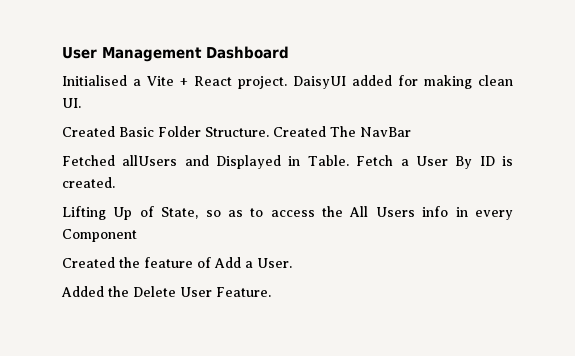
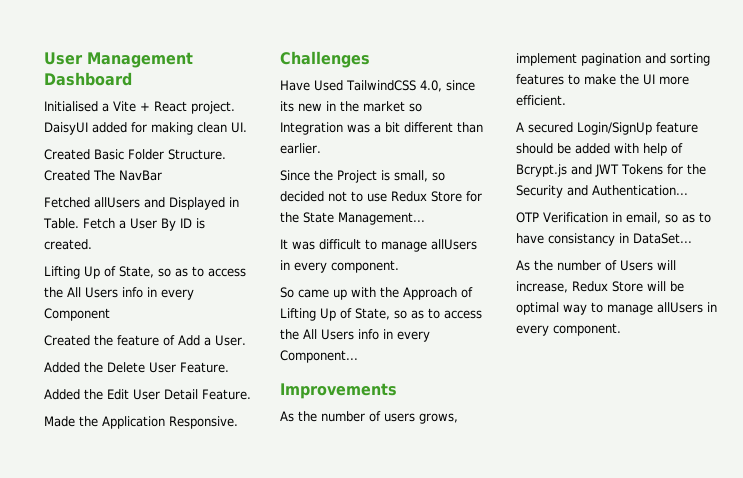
+ Added the Edit User Detail Feature.
+ Made the Application Responsive.
+ Challenges
+ Have Used TailwindCSS 4.0, since its new in the market so Integration was a bit different than earlier.
+ Since the Project is small, so decided not to use Redux Store for the State Management...
+ It was difficult to manage allUsers in every component.
+ So came up with the Approach of Lifting Up of State, so as to access the All Users info in every Component...
+ Improvements
+ As the number of users grows, implement pagination and sorting features to make the UI more efficient.
+ A secured Login/SignUp feature should be added with help of Bcrypt.js and JWT Tokens for the Security and Authentication...
+ OTP Verification in email, so as to have consistancy in DataSet...
+ As the number of Users will increase, Redux Store will be optimal way to manage allUsers in every component.

